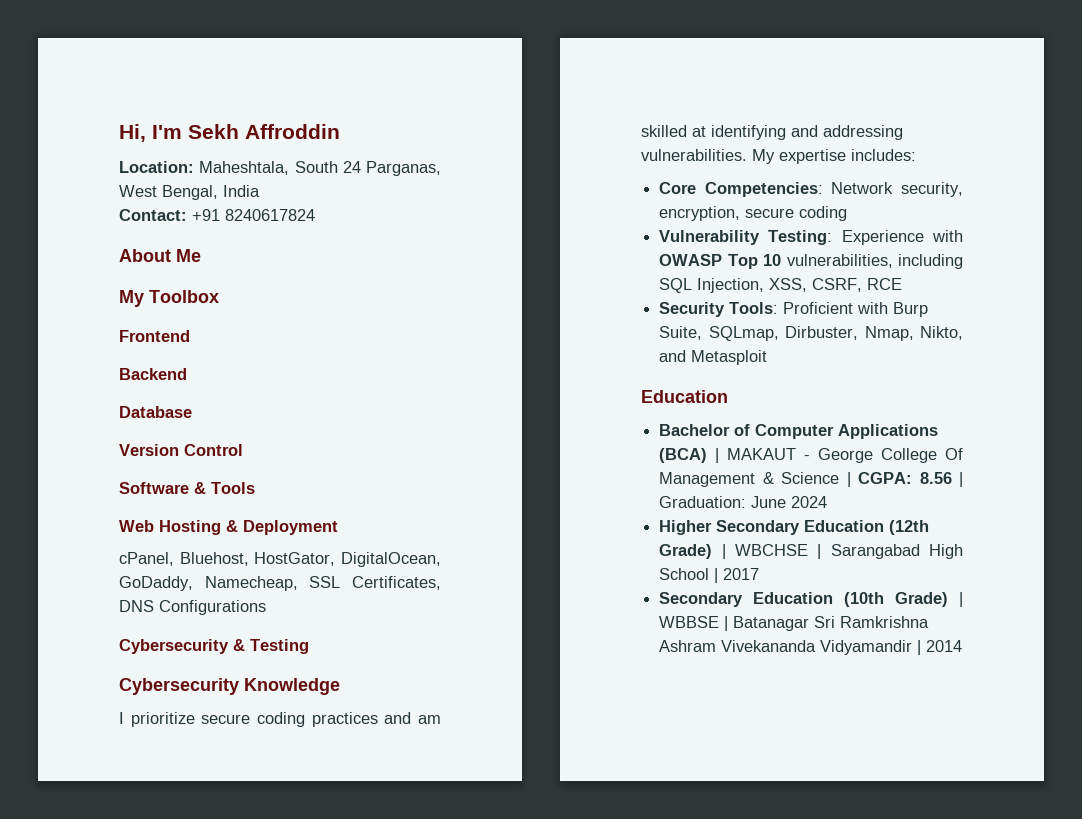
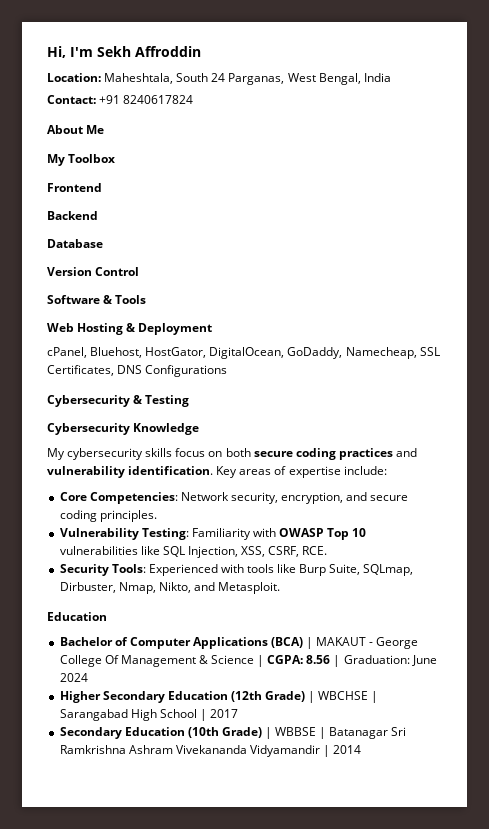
- I prioritize secure coding practices and am skilled at identifying and addressing vulnerabilities. My expertise includes:
+ My cybersecurity skills focus on both secure coding practices and vulnerability identification. Key areas of expertise include:
- Core Competencies: Network security, encryption, secure coding
+ Core Competencies: Network security, encryption, and secure coding principles.
- Vulnerability Testing: Experience with OWASP Top 10 vulnerabilities, including SQL Injection, XSS, CSRF, RCE
+ Vulnerability Testing: Familiarity with OWASP Top 10 vulnerabilities like SQL Injection, XSS, CSRF, RCE.
- Security Tools: Proficient with Burp Suite, SQLmap, Dirbuster, Nmap, Nikto, and Metasploit
+ Security Tools: Experienced with tools like Burp Suite, SQLmap, Dirbuster, Nmap, Nikto, and Metasploit.

